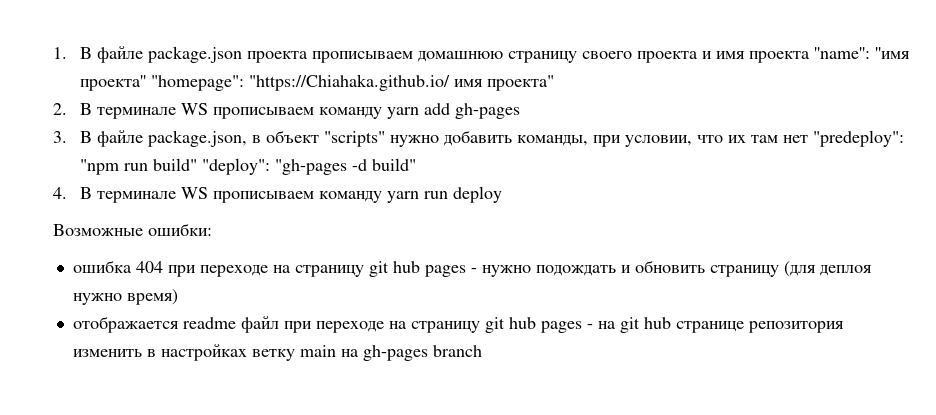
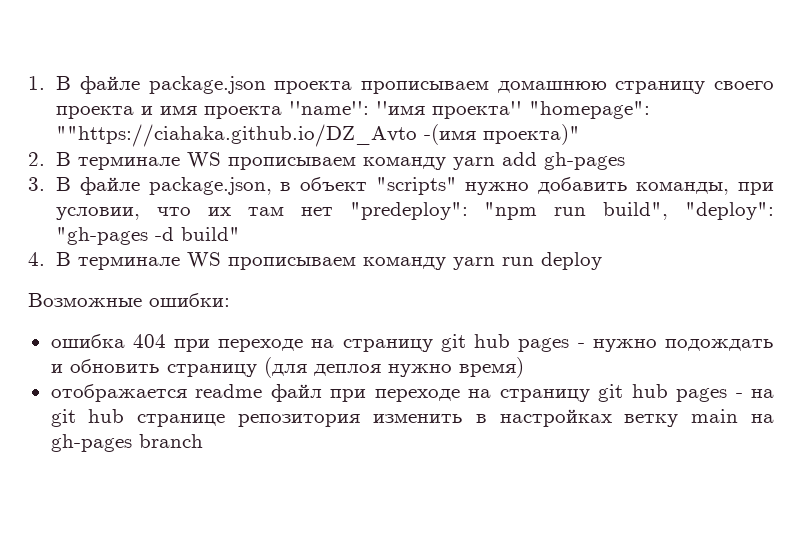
- 1. В файле package.json проекта прописываем домашнюю страницу своего проекта и имя проекта ''name'': ''имя проекта'' "homepage": "https://Chiahaka.github.io/ имя проекта"
+ 1. В файле package.json проекта прописываем домашнюю страницу своего проекта и имя проекта ''name'': ''имя проекта'' "homepage": ""https://ciahaka.github.io/DZ_Avto -(имя проекта)"
- 3. В файле package.json, в объект "scripts" нужно добавить команды, при условии, что их там нет "predeploy": "npm run build" "deploy": "gh-pages -d build"
+ 3. В файле package.json, в объект "scripts" нужно добавить команды, при условии, что их там нет "predeploy": "npm run build", "deploy": "gh-pages -d build"

